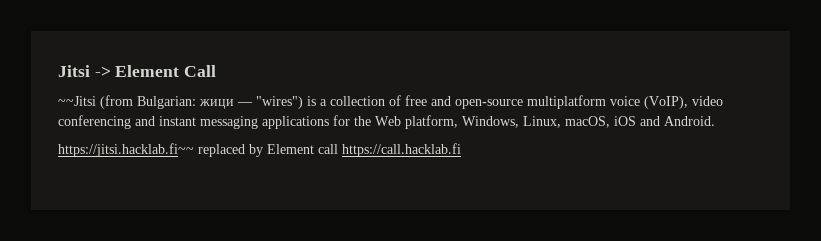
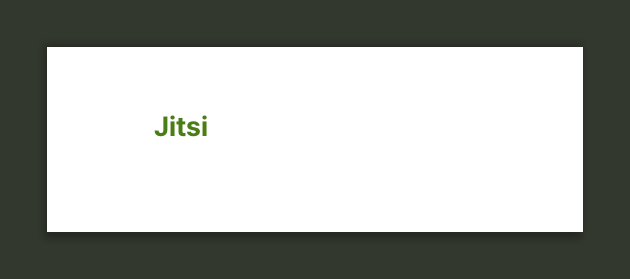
- Jitsi -> Element Call
- ~~Jitsi (from Bulgarian: жици — "wires") is a collection of free and open-source multiplatform voice (VoIP), video conferencing and instant messaging applications for the Web platform, Windows, Linux, macOS, iOS and Android.
- https://jitsi.hacklab.fi~~ replaced by Element call https://call.hacklab.fi
+ Jitsi

